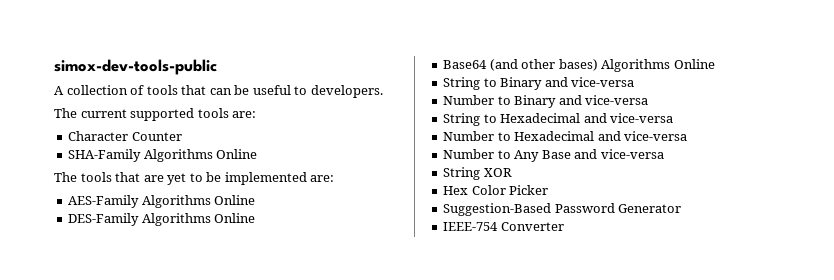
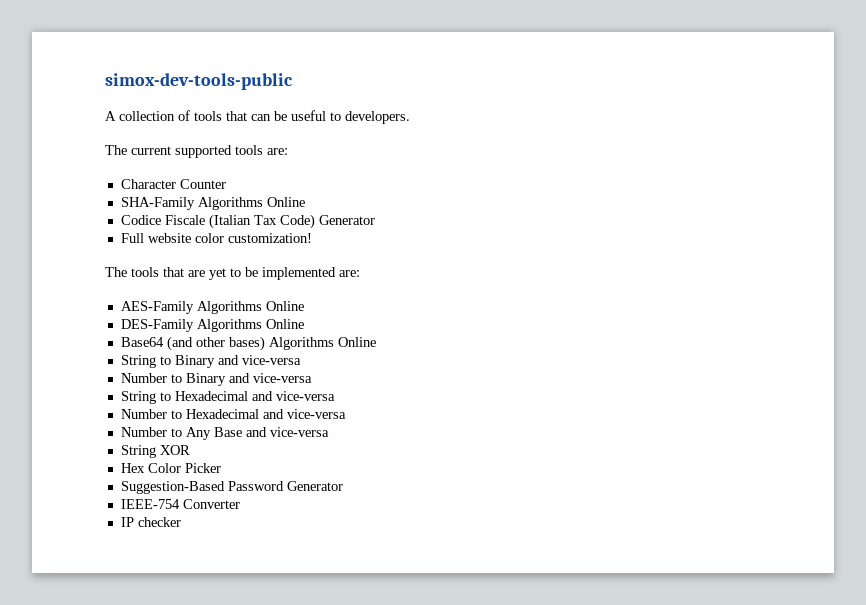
+ Codice Fiscale (Italian Tax Code) Generator
+ Full website color customization!
+ IP checker

